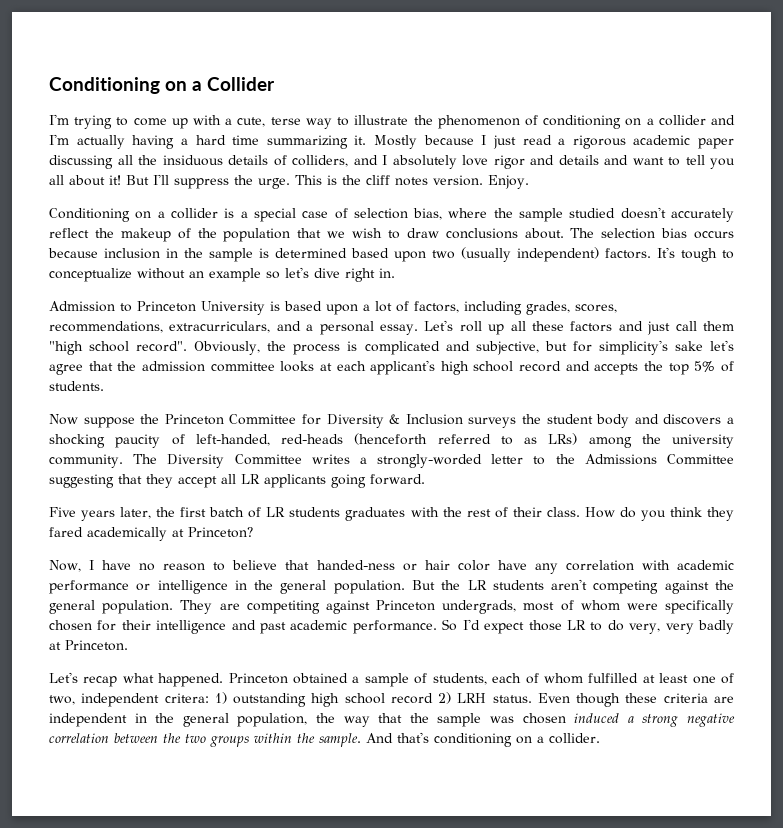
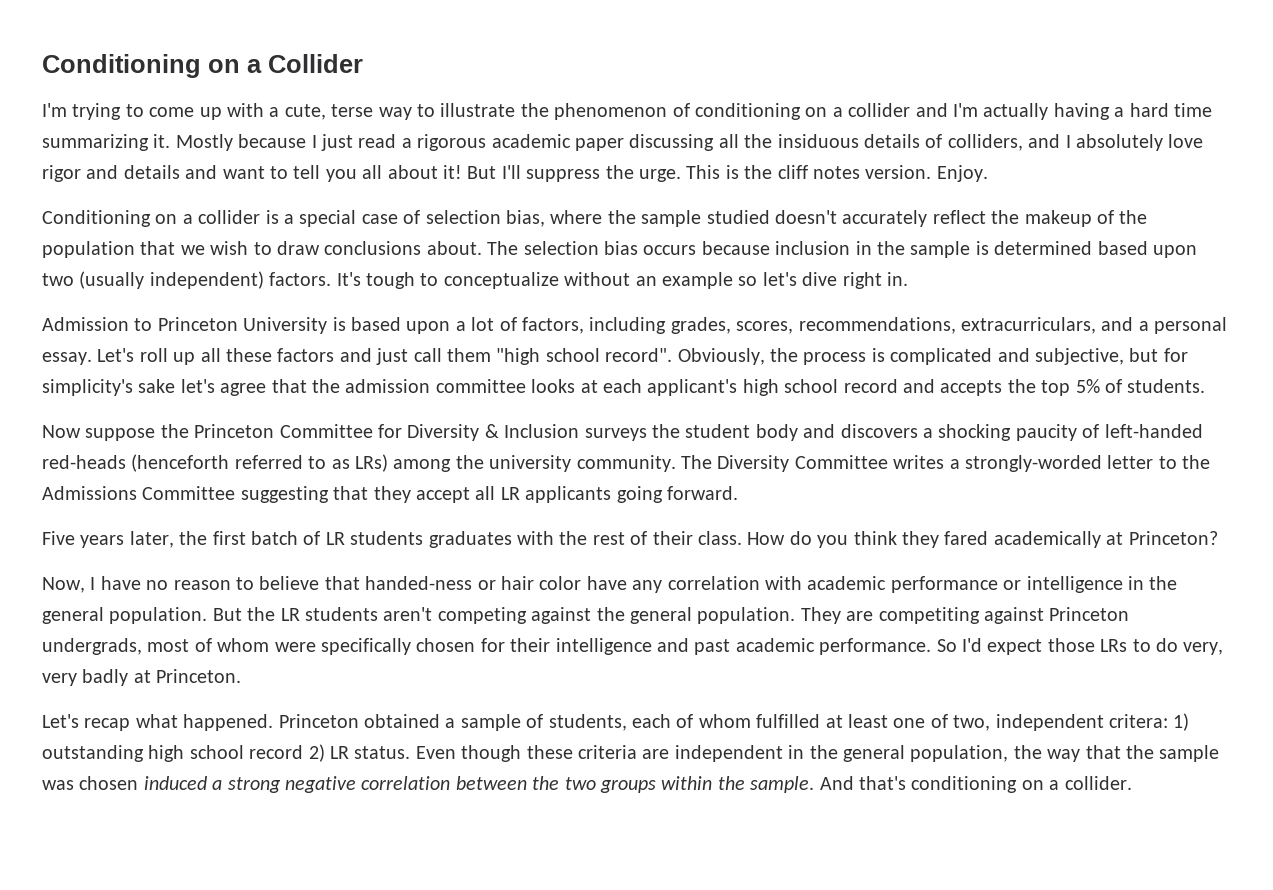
- Now suppose the Princeton Committee for Diversity & Inclusion surveys the student body and discovers a shocking paucity of left-handed, red-heads (henceforth referred to as LRs) among the university community.
+ Now suppose the Princeton Committee for Diversity & Inclusion surveys the student body and discovers a shocking paucity of left-handed red-heads (henceforth referred to as LRs) among the university community.
- So I'd expect those LR to do very, very badly at Princeton.
+ So I'd expect those LRs to do very, very badly at Princeton.
- Princeton obtained a sample of students, each of whom fulfilled at least one of two, independent critera: 1) outstanding high school record 2) LRH status.
+ Princeton obtained a sample of students, each of whom fulfilled at least one of two, independent critera: 1) outstanding high school record 2) LR status.

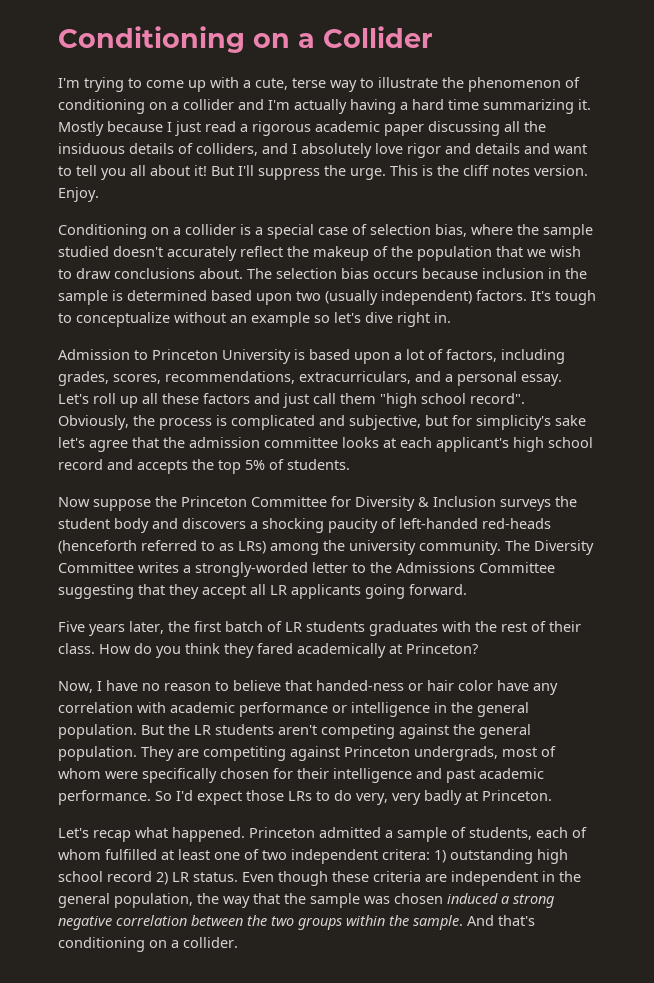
- Princeton obtained a sample of students, each of whom fulfilled at least one of two, independent critera: 1) outstanding high school record 2) LR status.
+ Princeton admitted a sample of students, each of whom fulfilled at least one of two independent critera: 1) outstanding high school record 2) LR status.

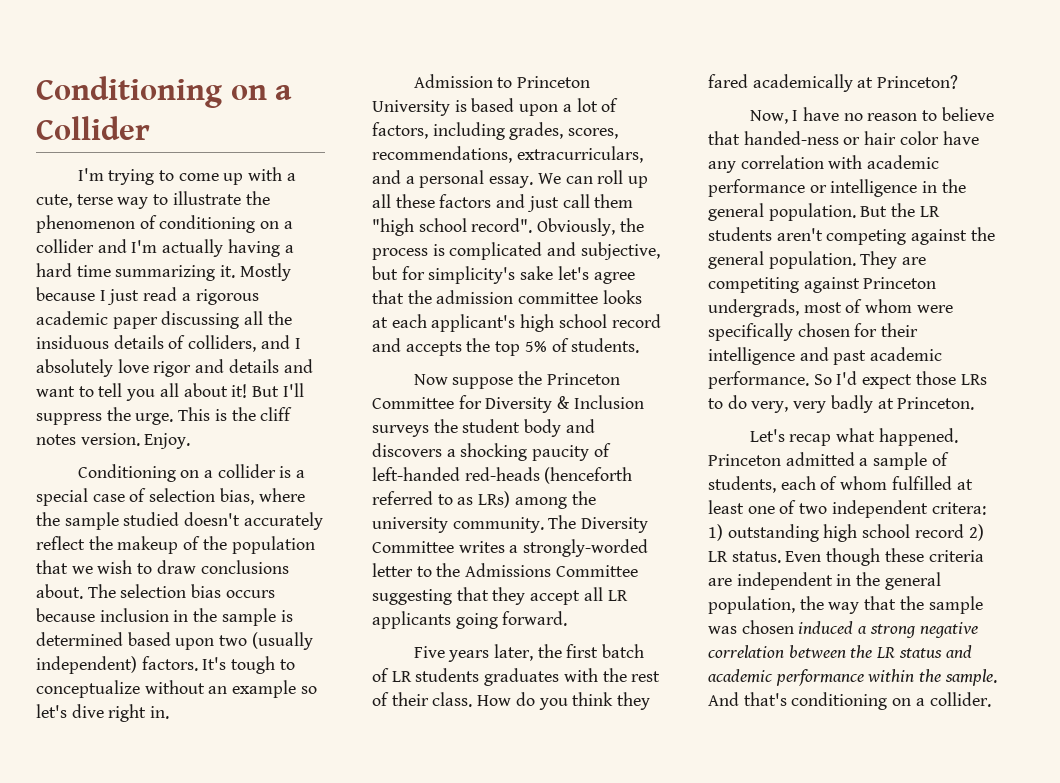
- Let's roll up all these factors and just call them "high school record".
+ We can roll up all these factors and just call them "high school record".
- Even though these criteria are independent in the general population, the way that the sample was chosen induced a strong negative correlation between the two groups within the sample.
+ Even though these criteria are independent in the general population, the way that the sample was chosen induced a strong negative correlation between the LR status and academic performance within the sample.

